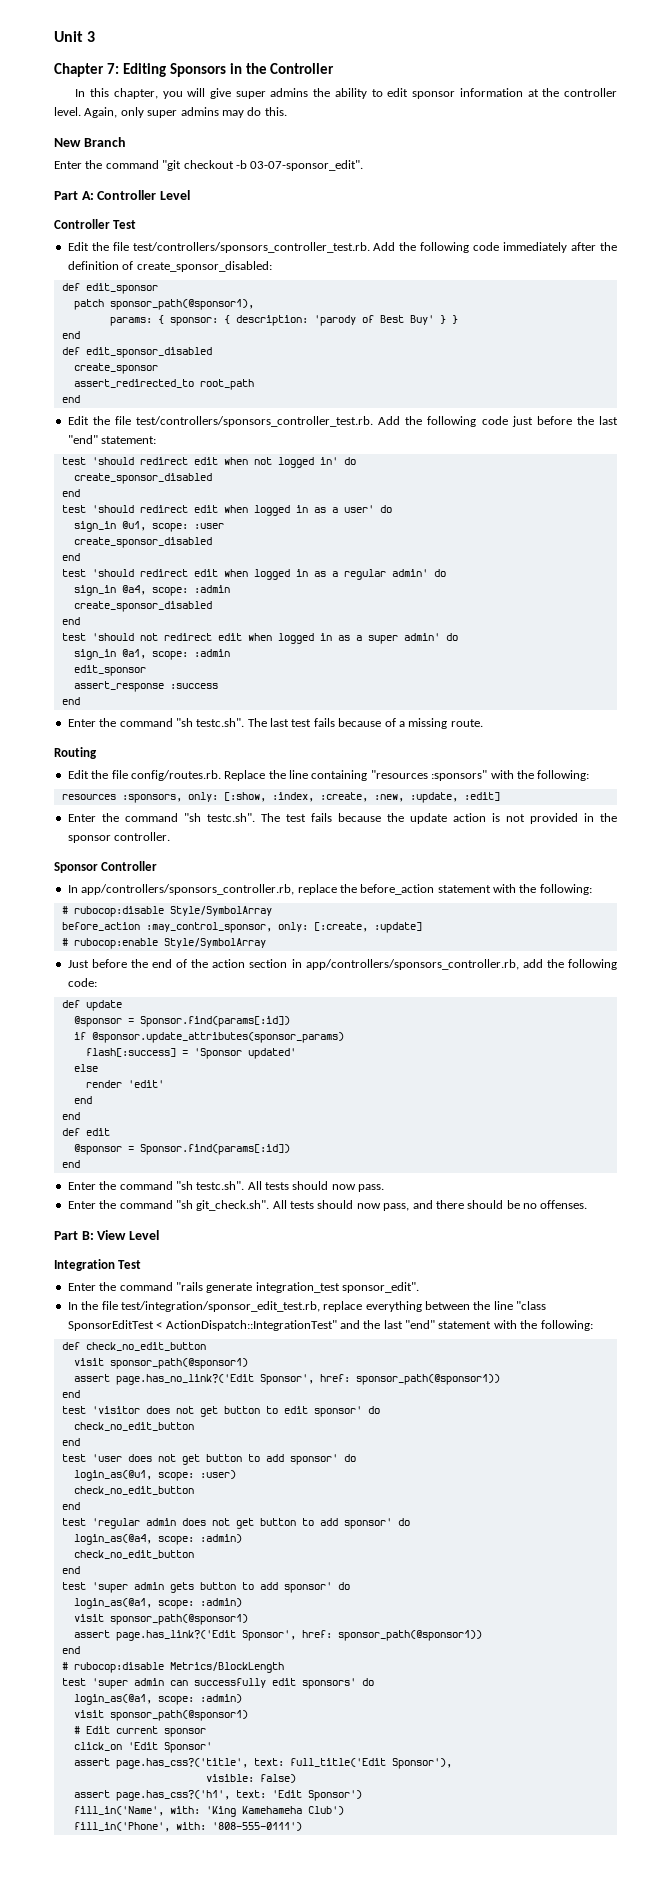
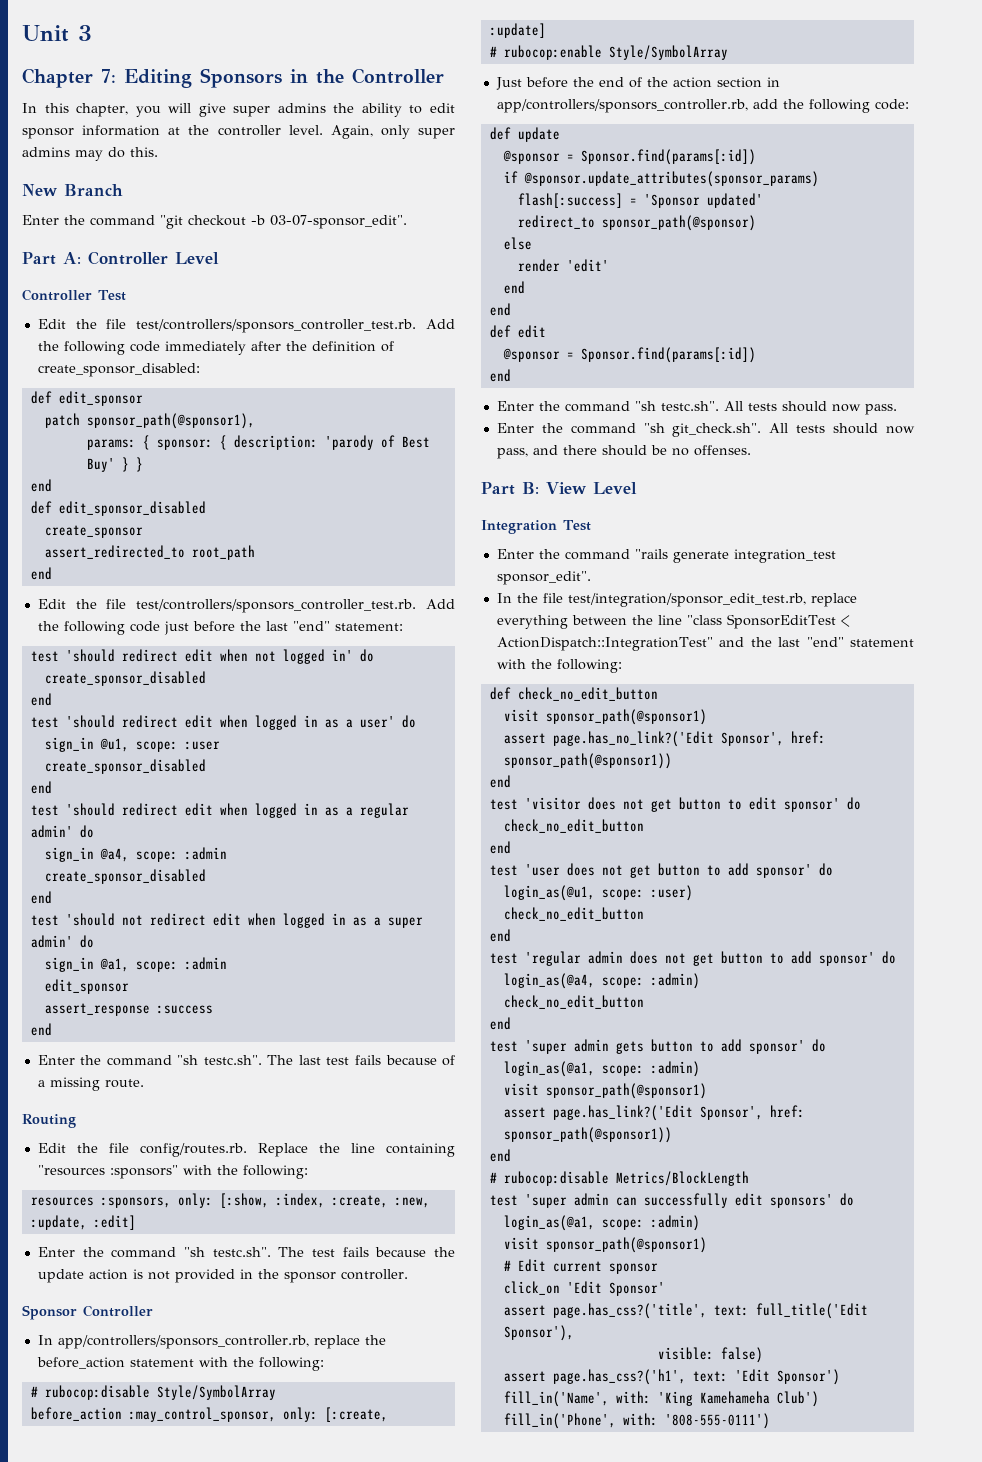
+ redirect_to sponsor_path(@sponsor)

